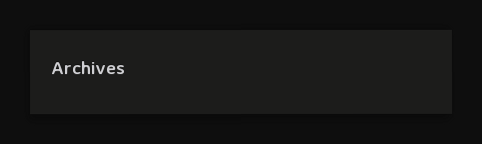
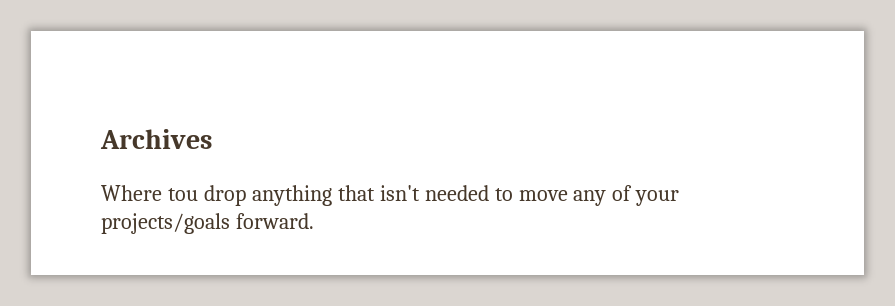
+ Where tou drop anything that isn't needed to move any of your projects/goals forward.

